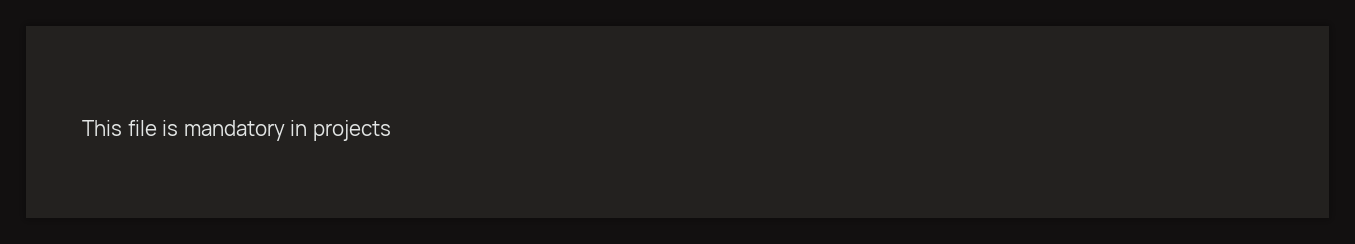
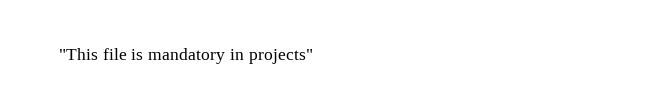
- This file is mandatory in projects
+ "This file is mandatory in projects"

